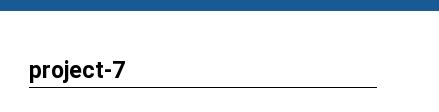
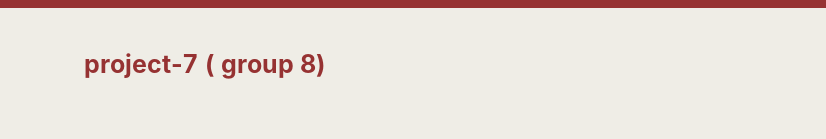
- project-7
+ project-7 ( group 8)

